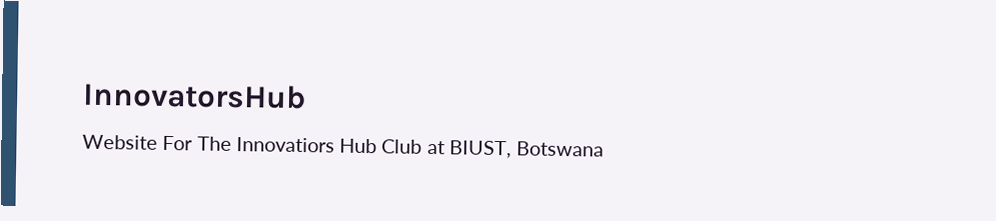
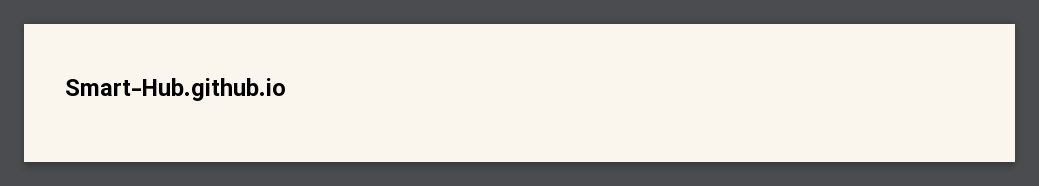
- InnovatorsHub
- Website For The Innovatiors Hub Club at BIUST, Botswana
+ Smart-Hub.github.io

